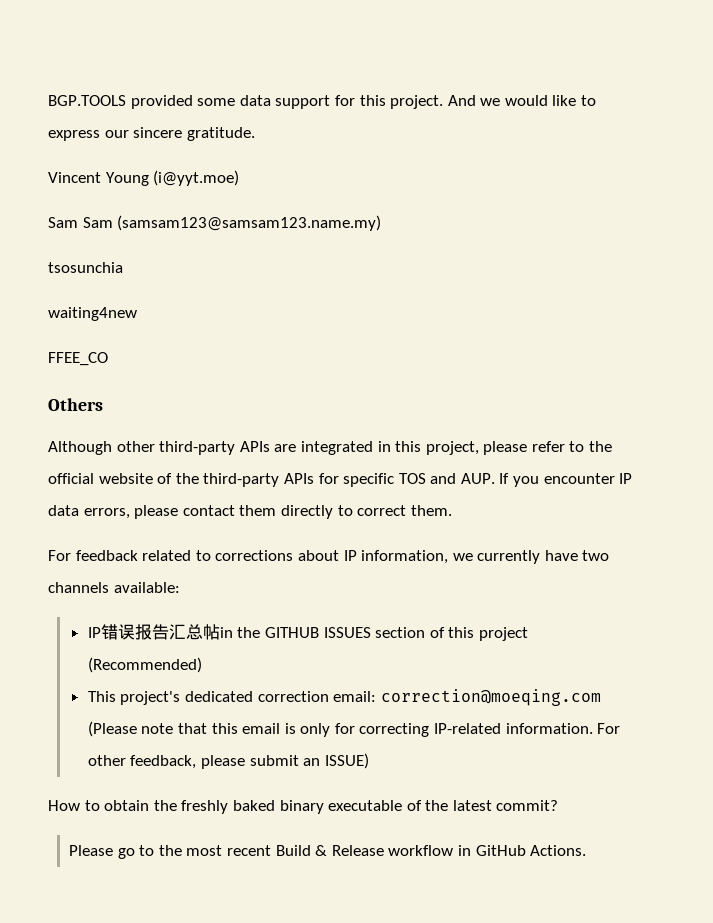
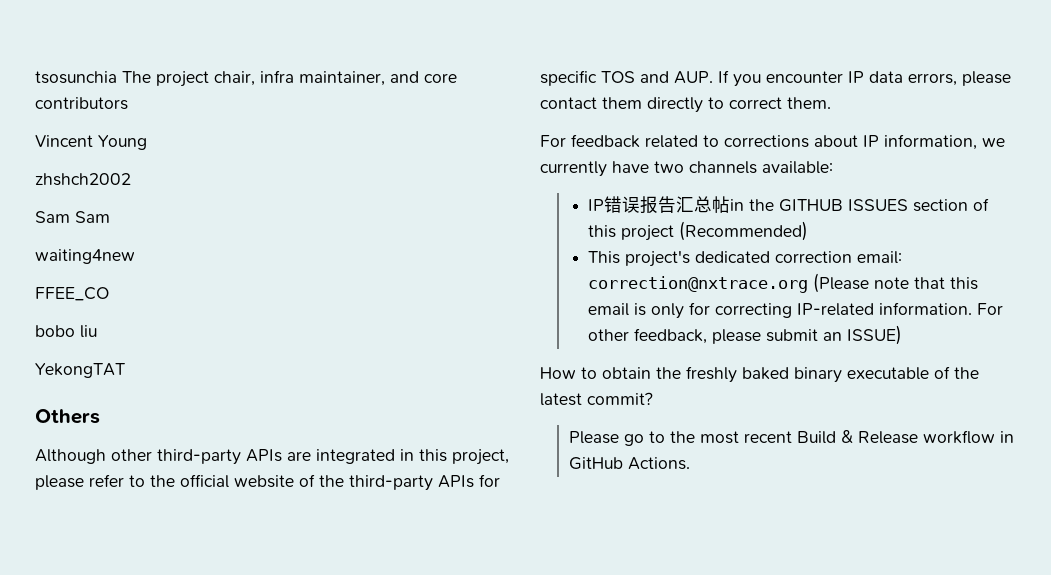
- BGP.TOOLS provided some data support for this project. And we would like to express our sincere gratitude.
+ tsosunchia The project chair, infra maintainer, and core contributors
- Vincent Young (i@yyt.moe)
+ Vincent Young
+ zhshch2002
- Sam Sam (samsam123@samsam123.name.my)
- tsosunchia
+ Sam Sam
+ bobo liu
+ YekongTAT
- This project's dedicated correction email: correction@moeqing.com (Please note that this email is only for correcting IP-related information.
+ This project's dedicated correction email: correction@nxtrace.org (Please note that this email is only for correcting IP-related information.

